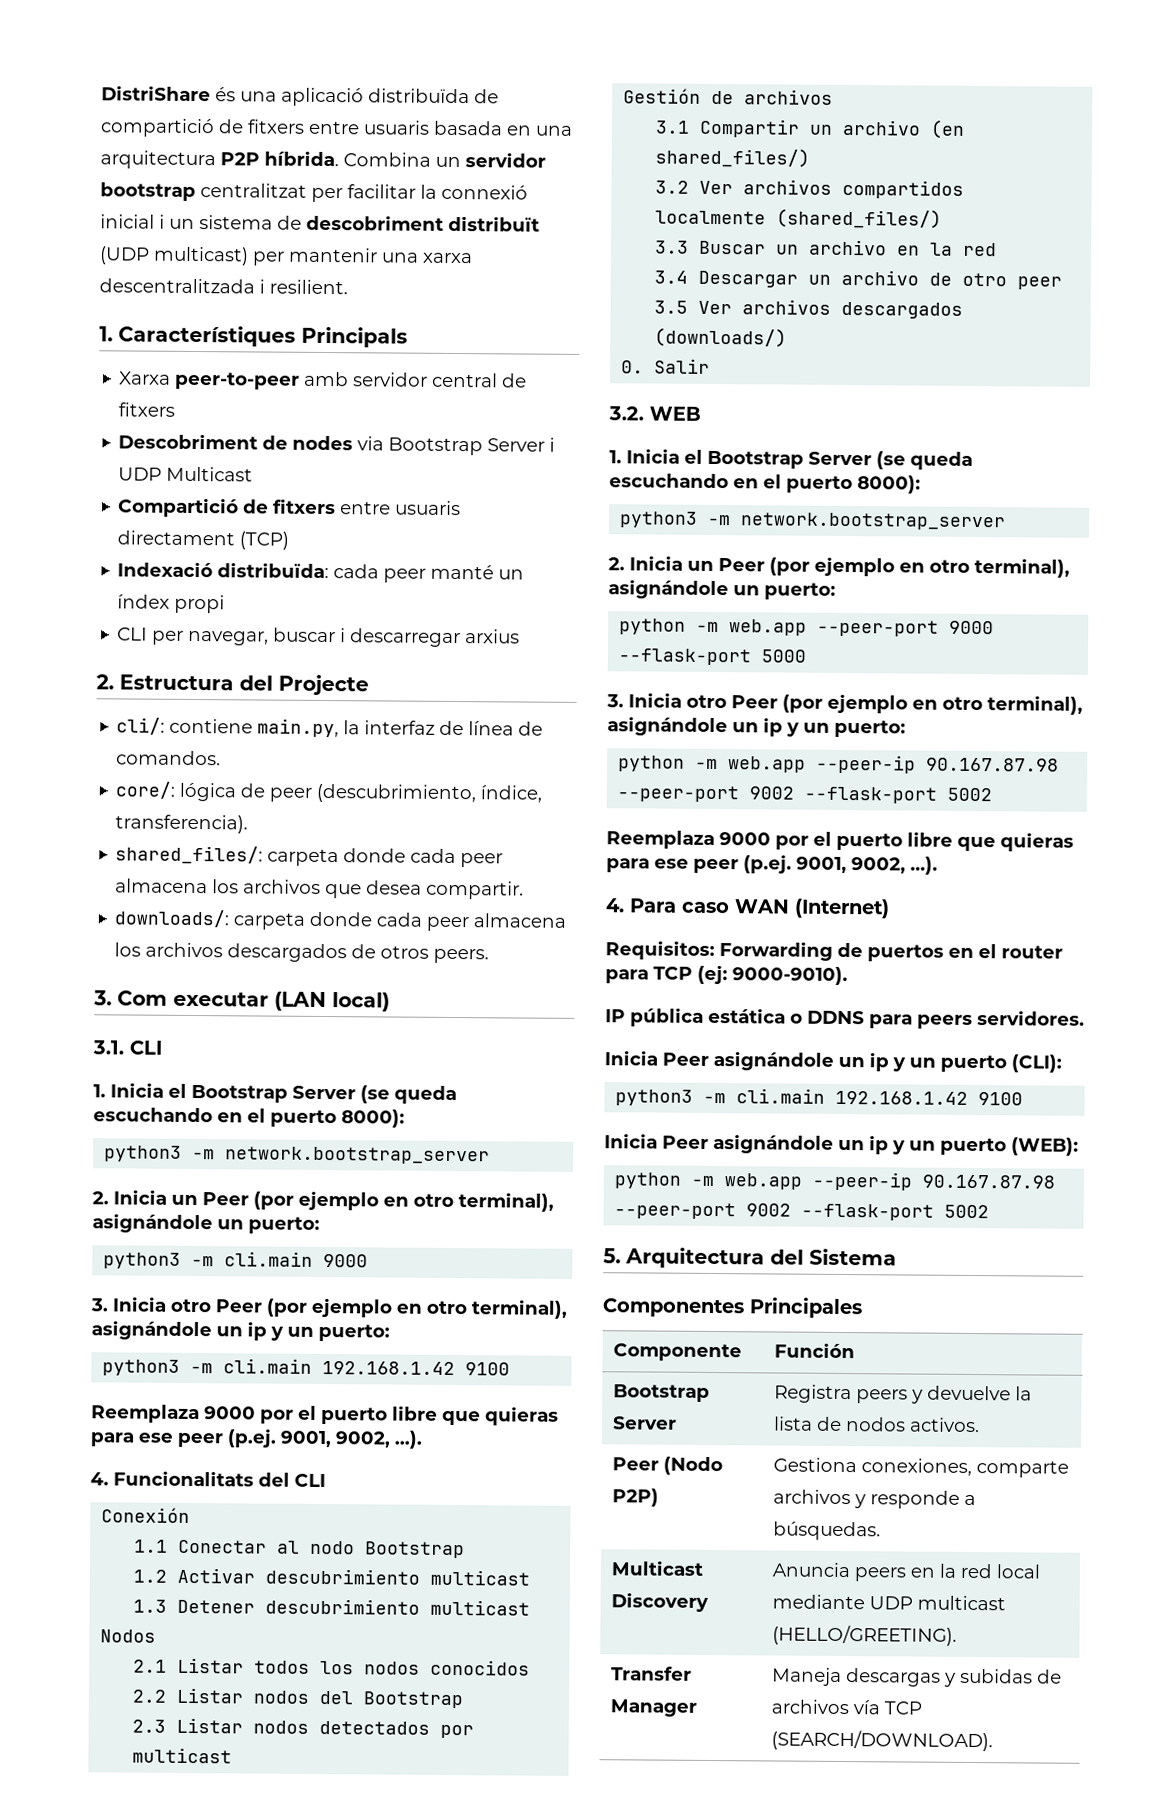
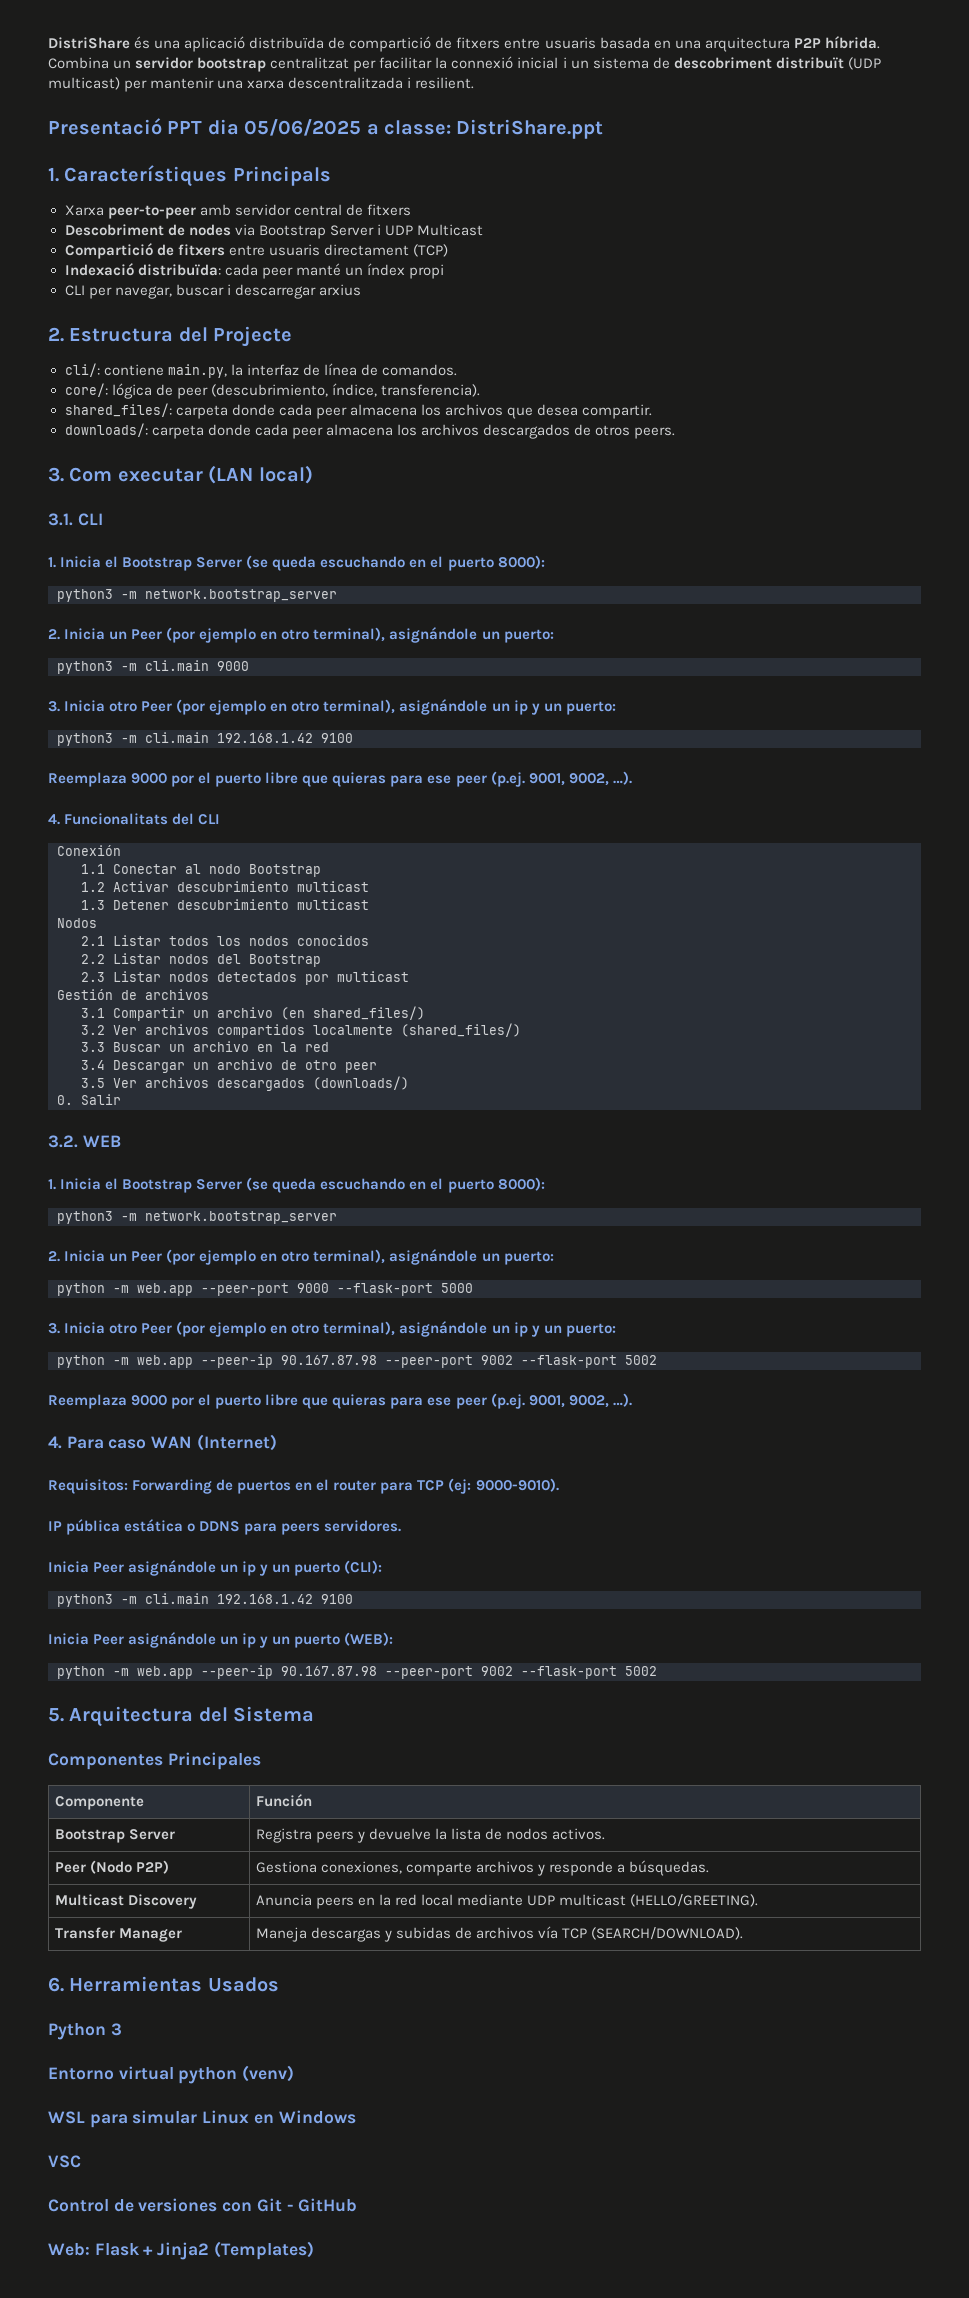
+ Presentació PPT dia 05/06/2025 a classe: DistriShare.ppt
+ 6. Herramientas Usados
+ Python 3
+ Entorno virtual python (venv)
+ WSL para simular Linux en Windows
+ VSC
+ Control de versiones con Git - GitHub
+ Web: Flask + Jinja2 (Templates)

